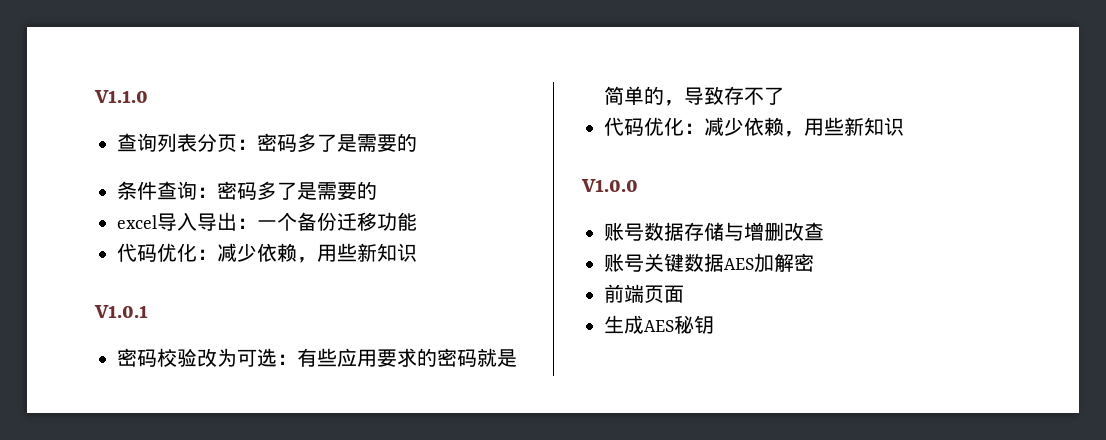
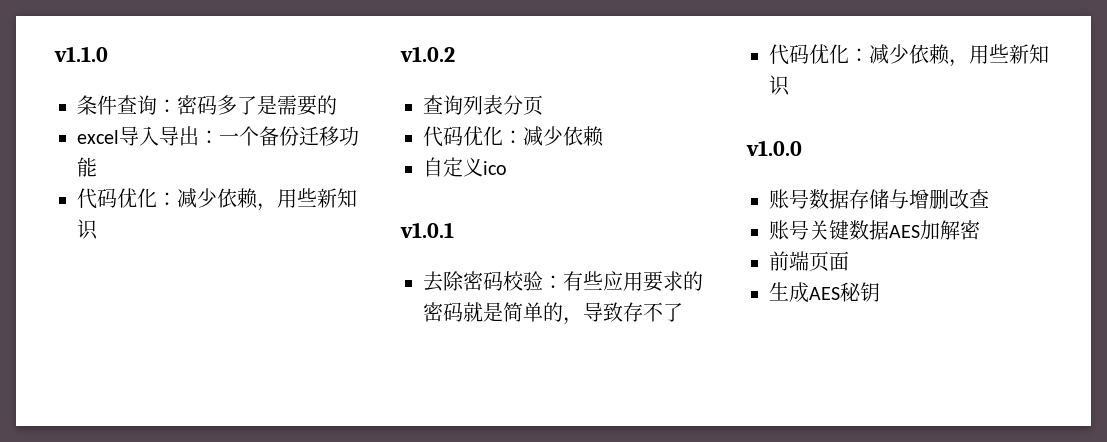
- V1.1.0
- 查询列表分页：密码多了是需要的
+ v1.1.0
- V1.0.1
- 密码校验改为可选：有些应用要求的密码就是简单的，导致存不了
+ v1.0.2
+ 查询列表分页
+ 代码优化：减少依赖
+ 自定义ico
+ v1.0.1
+ 去除密码校验：有些应用要求的密码就是简单的，导致存不了
- V1.0.0
+ v1.0.0

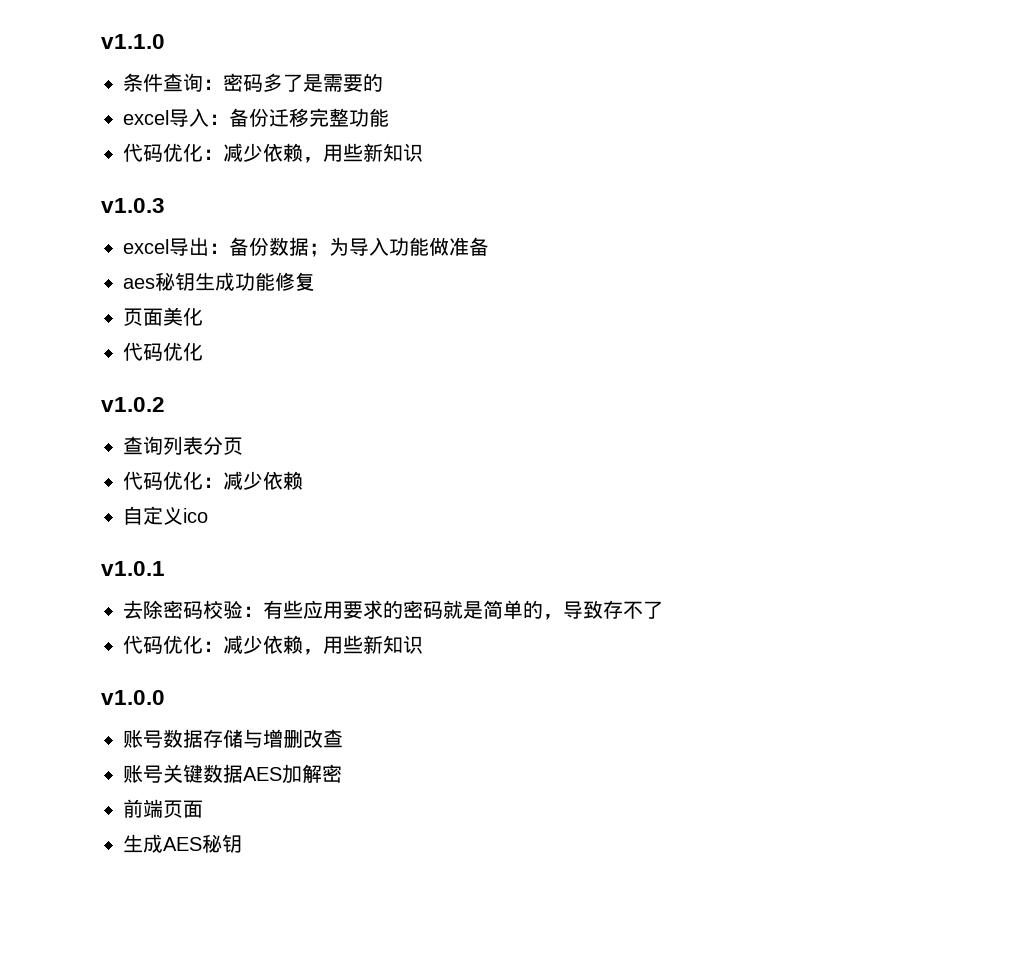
- excel导入导出：一个备份迁移功能
+ excel导入：备份迁移完整功能
+ v1.0.3
+ excel导出：备份数据；为导入功能做准备
+ aes秘钥生成功能修复
+ 页面美化
+ 代码优化

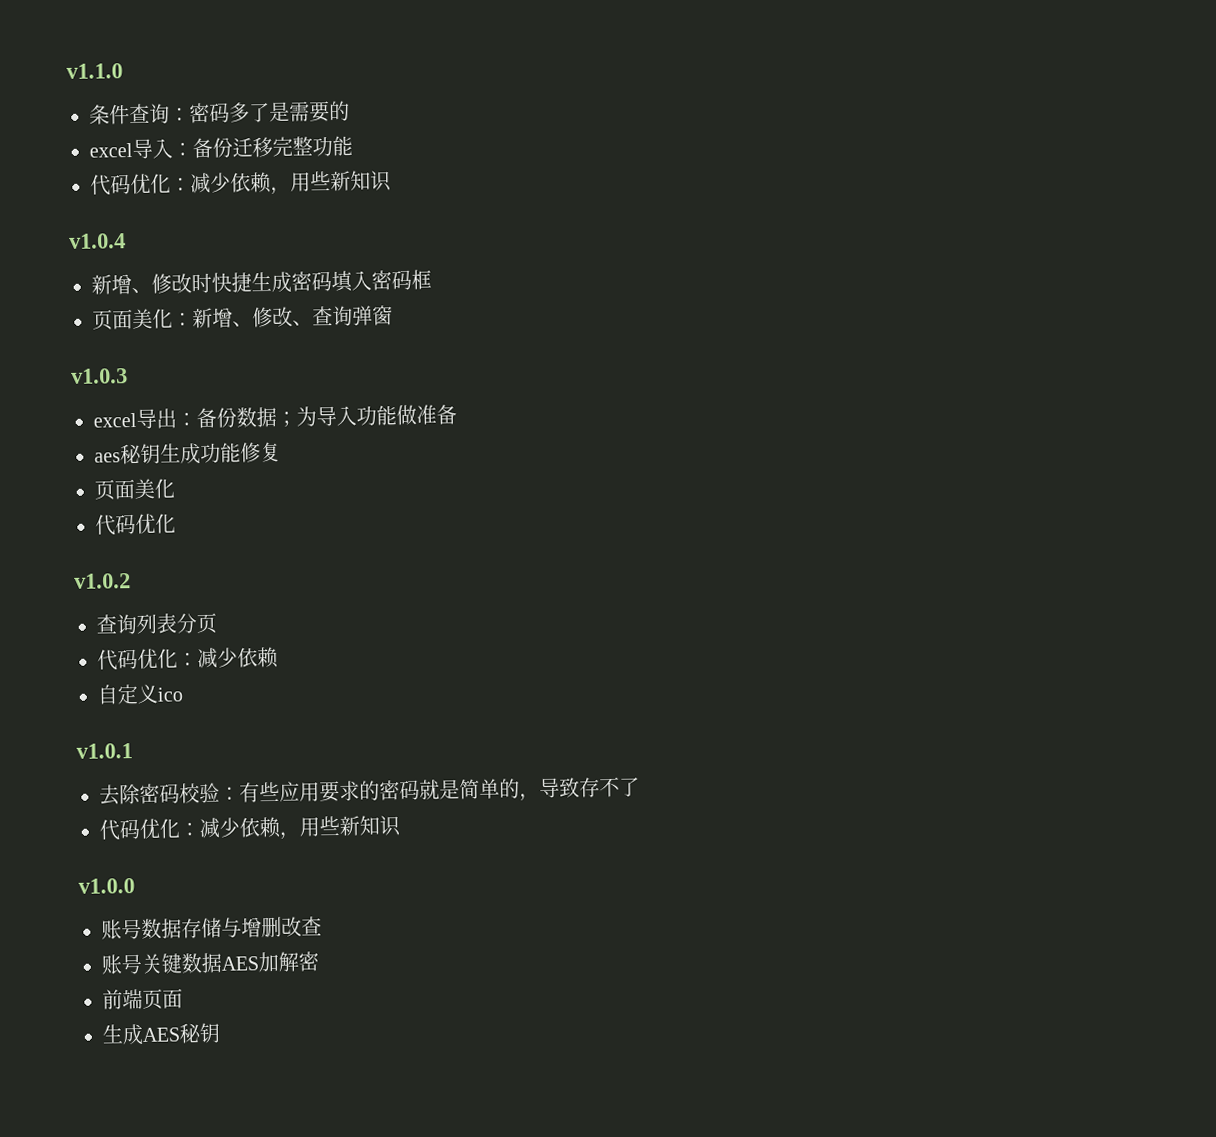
+ v1.0.4
+ 新增、修改时快捷生成密码填入密码框
+ 页面美化：新增、修改、查询弹窗

